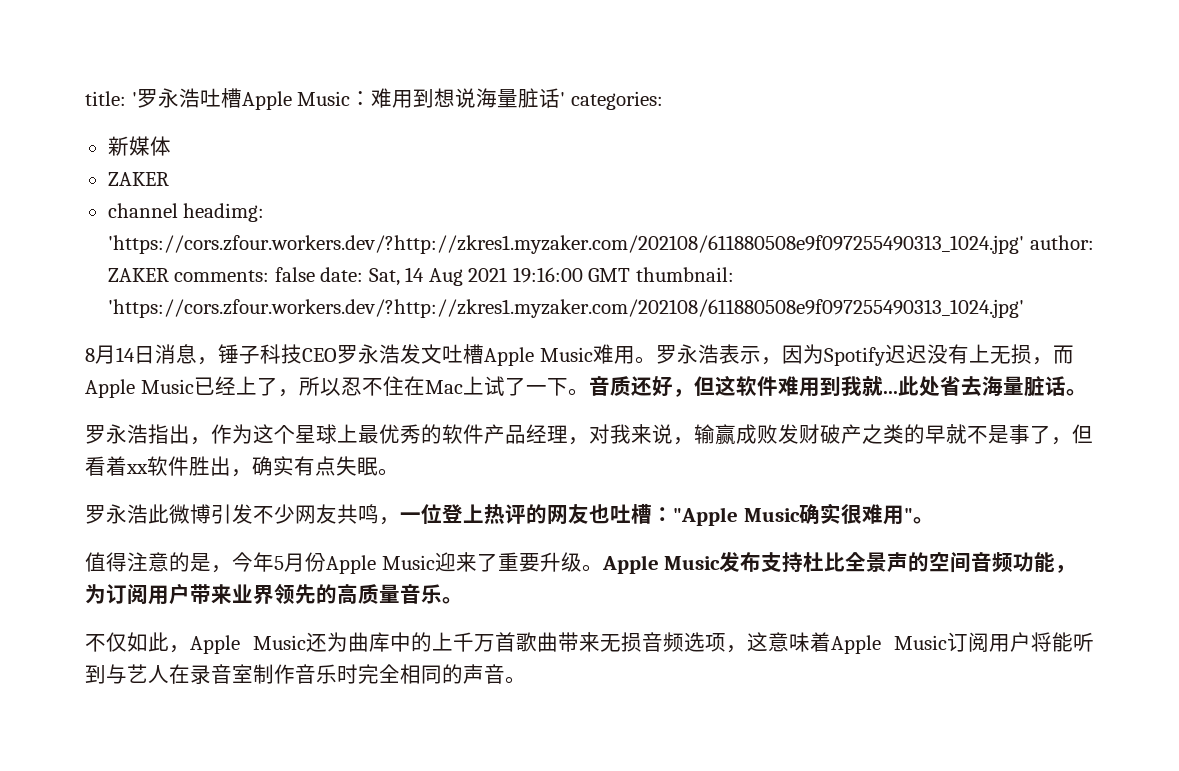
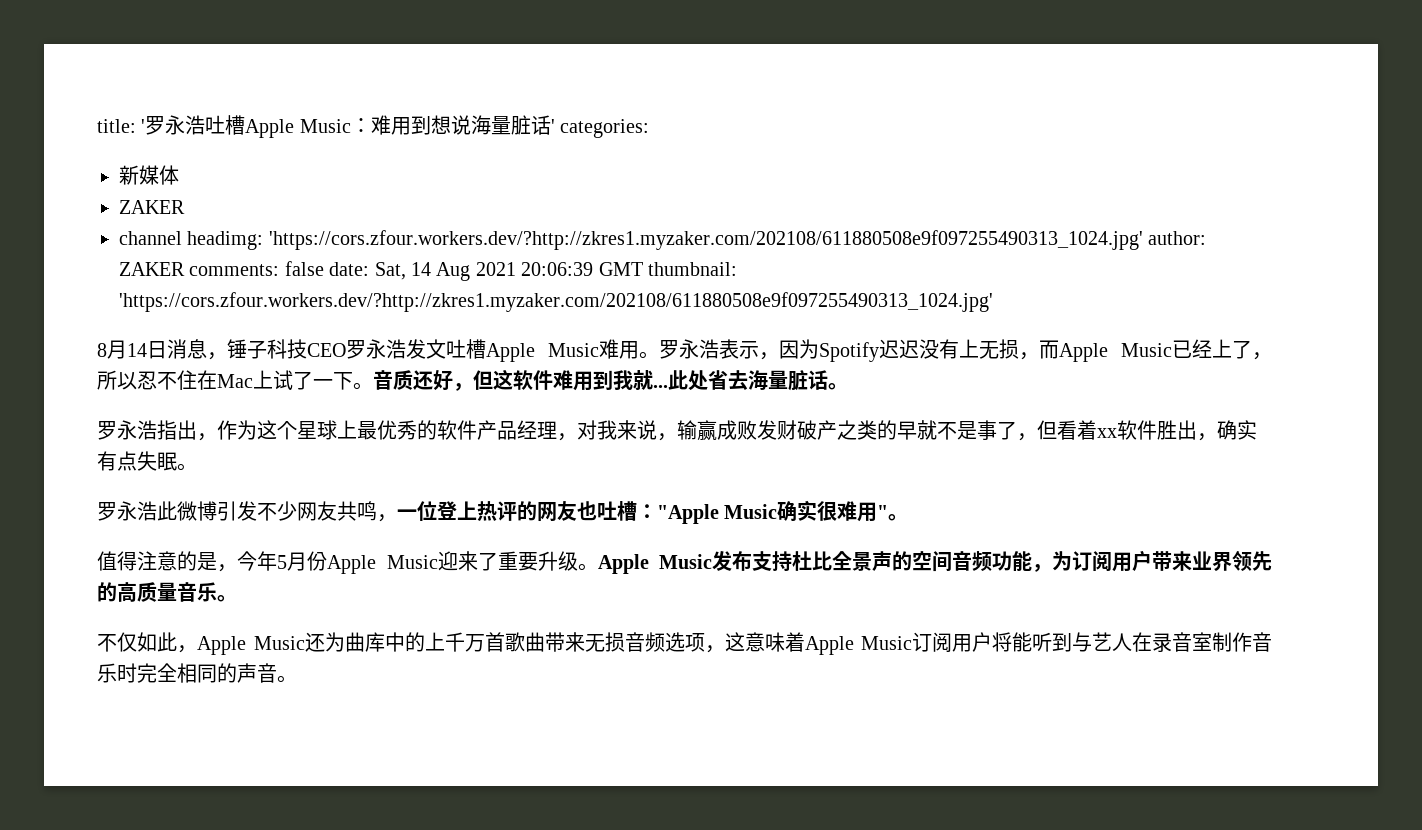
- channel headimg: 'https://cors.zfour.workers.dev/?http://zkres1.myzaker.com/202108/611880508e9f097255490313_1024.jpg' author: ZAKER comments: false date: Sat, 14 Aug 2021 19:16:00 GMT thumbnail: 'https://cors.zfour.workers.dev/?http://zkres1.myzaker.com/202108/611880508e9f097255490313_1024.jpg'
+ channel headimg: 'https://cors.zfour.workers.dev/?http://zkres1.myzaker.com/202108/611880508e9f097255490313_1024.jpg' author: ZAKER comments: false date: Sat, 14 Aug 2021 20:06:39 GMT thumbnail: 'https://cors.zfour.workers.dev/?http://zkres1.myzaker.com/202108/611880508e9f097255490313_1024.jpg'

